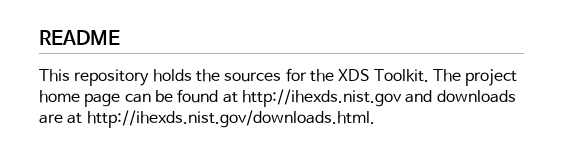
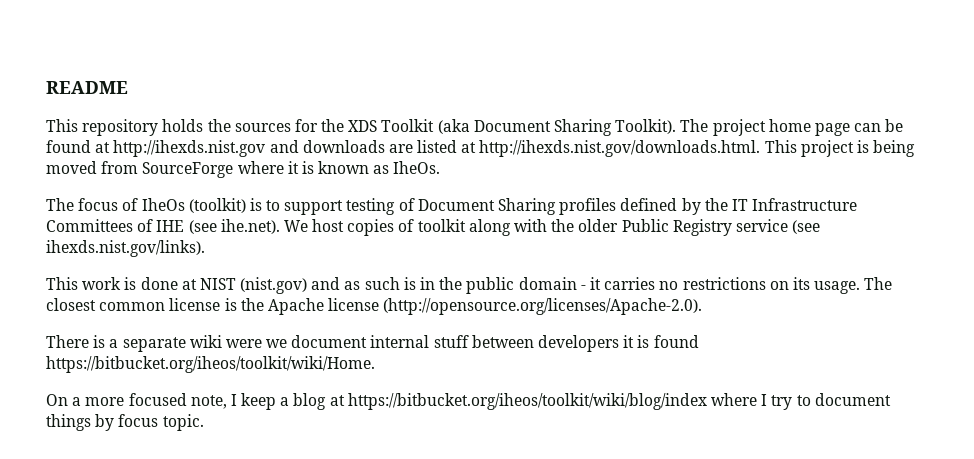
- This repository holds the sources for the XDS Toolkit.
+ This repository holds the sources for the XDS Toolkit (aka Document Sharing Toolkit).
- The project home page can be found at http://ihexds.nist.gov and downloads are at http://ihexds.nist.gov/downloads.html.
+ The project home page can be found at http://ihexds.nist.gov and downloads are listed at http://ihexds.nist.gov/downloads.html. This project is being moved from SourceForge where it is known as IheOs.
+ The focus of IheOs (toolkit) is to support testing of Document Sharing profiles defined by the IT Infrastructure Committees of IHE (see ihe.net). We host copies of toolkit along with the older Public Registry service (see ihexds.nist.gov/links).
+ This work is done at NIST (nist.gov) and as such is in the public domain - it carries no restrictions on its usage. The closest common license is the Apache license (http://opensource.org/licenses/Apache-2.0).
+ There is a separate wiki were we document internal stuff between developers it is found https://bitbucket.org/iheos/toolkit/wiki/Home.
+ On a more focused note, I keep a blog at https://bitbucket.org/iheos/toolkit/wiki/blog/index where I try to document things by focus topic.

